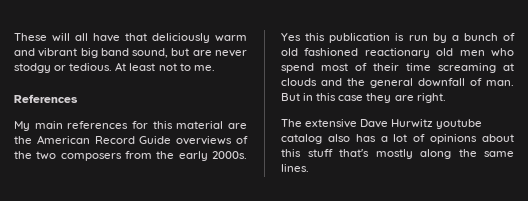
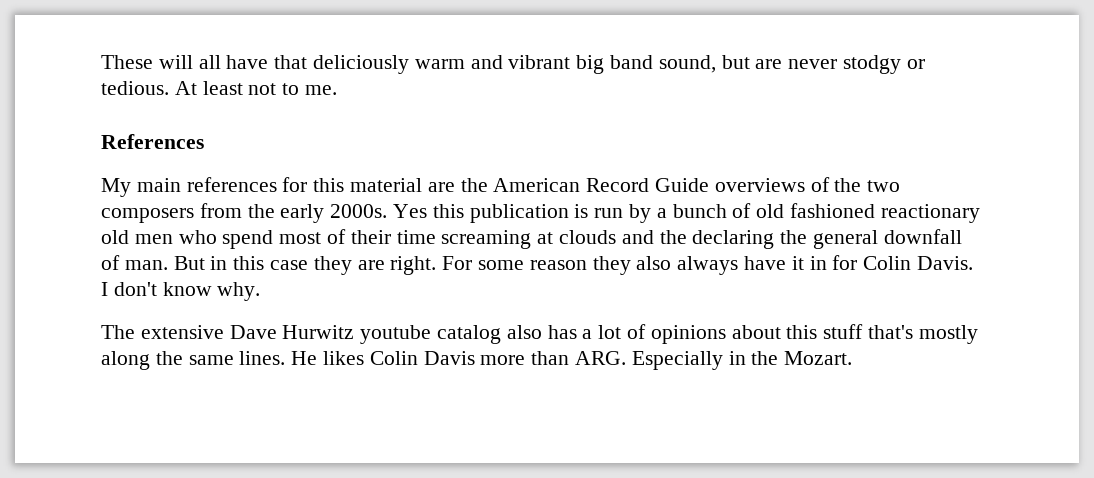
- Yes this publication is run by a bunch of old fashioned reactionary old men who spend most of their time screaming at clouds and the general downfall of man.
+ Yes this publication is run by a bunch of old fashioned reactionary old men who spend most of their time screaming at clouds and the declaring the general downfall of man.
+ For some reason they also always have it in for Colin Davis. I don't know why.
+ He likes Colin Davis more than ARG. Especially in the Mozart.

